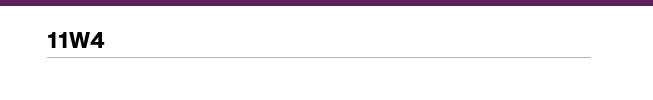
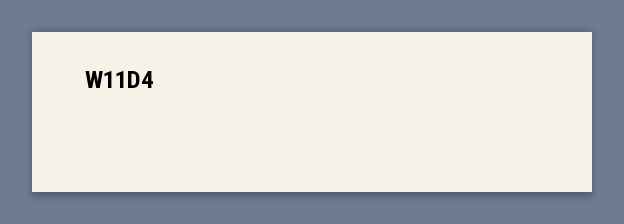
- 11W4
+ W11D4

